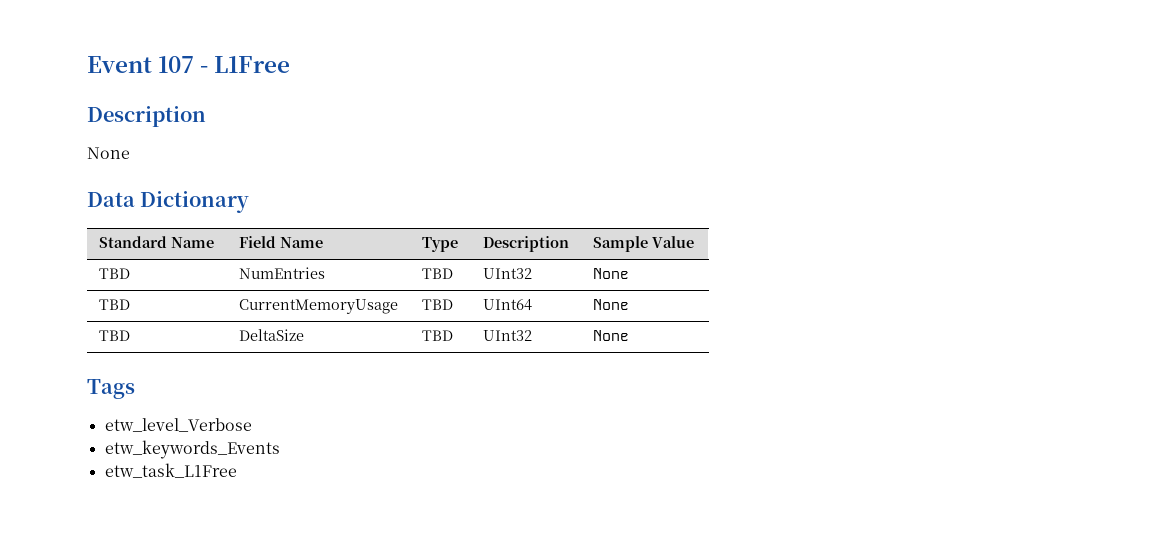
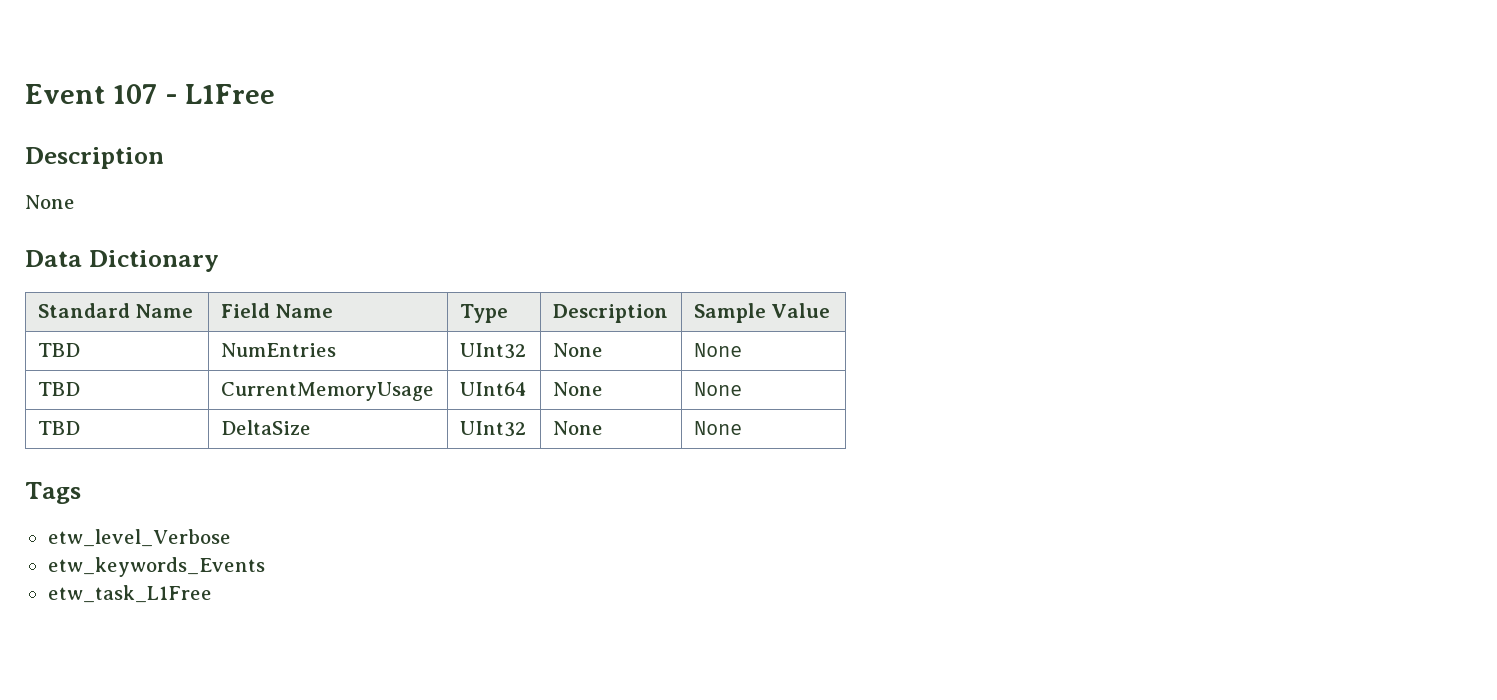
- TBD | NumEntries | TBD | UInt32 | None
+ TBD | NumEntries | UInt32 | None | None
- TBD | CurrentMemoryUsage | TBD | UInt64 | None
+ TBD | CurrentMemoryUsage | UInt64 | None | None
- TBD | DeltaSize | TBD | UInt32 | None
+ TBD | DeltaSize | UInt32 | None | None

